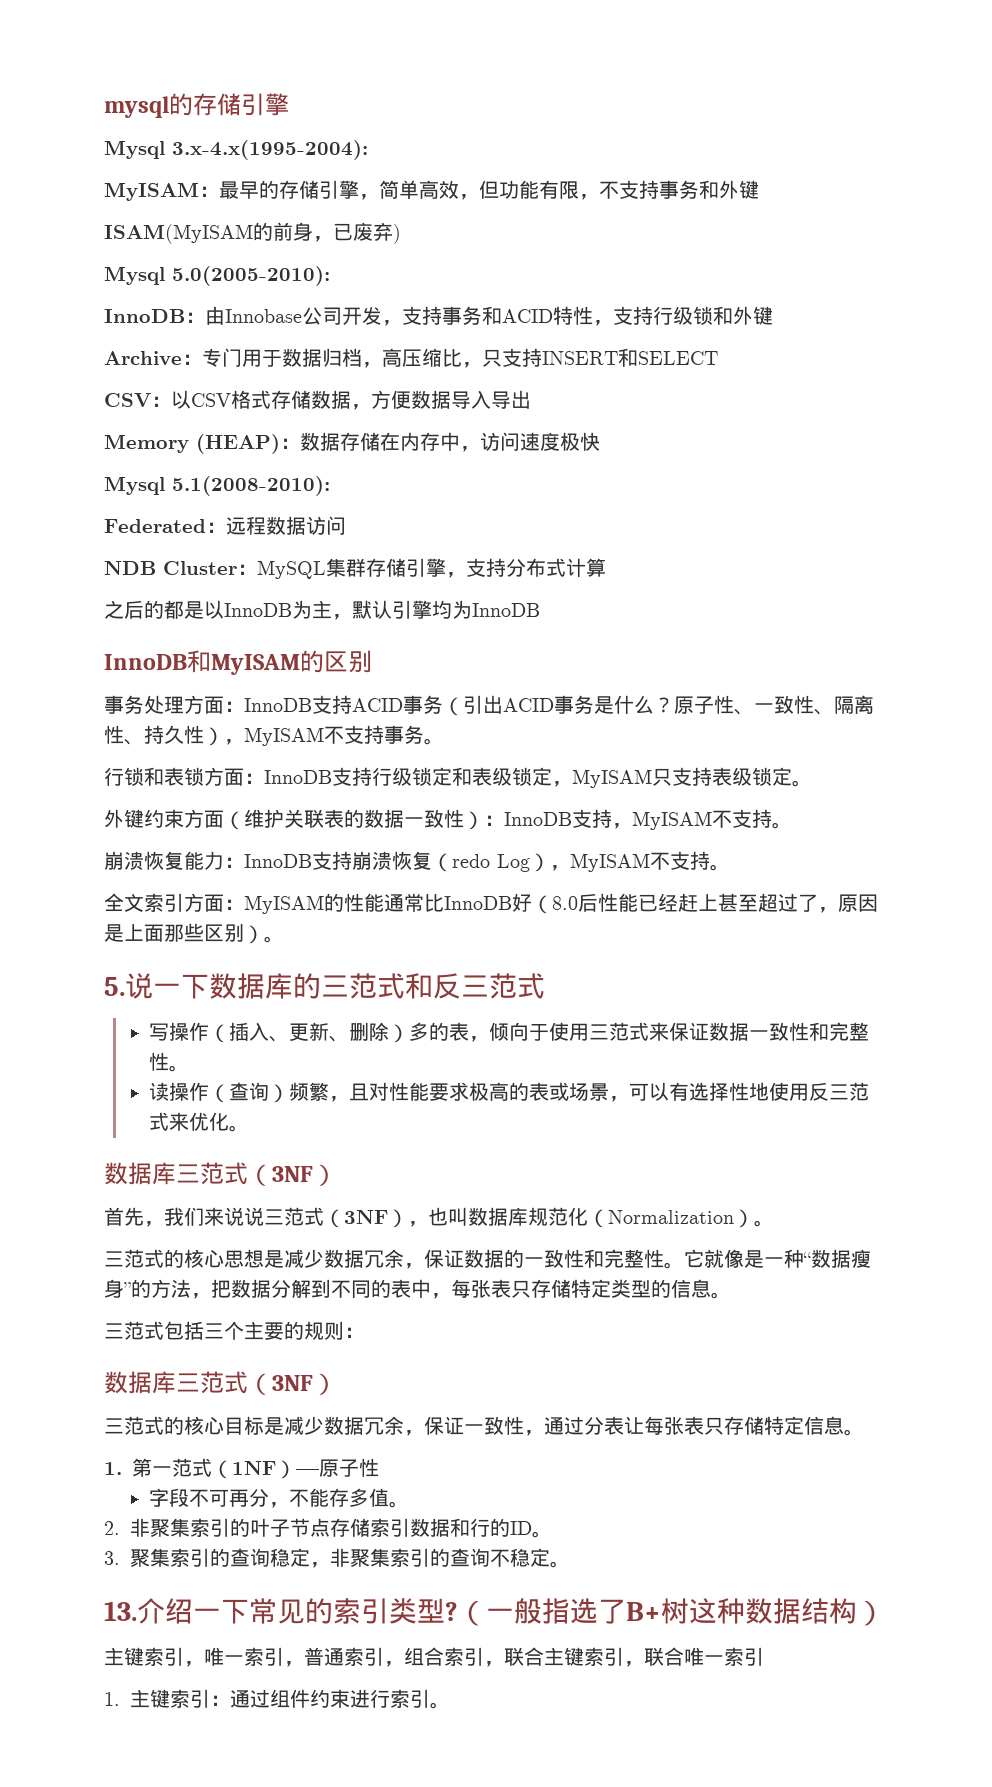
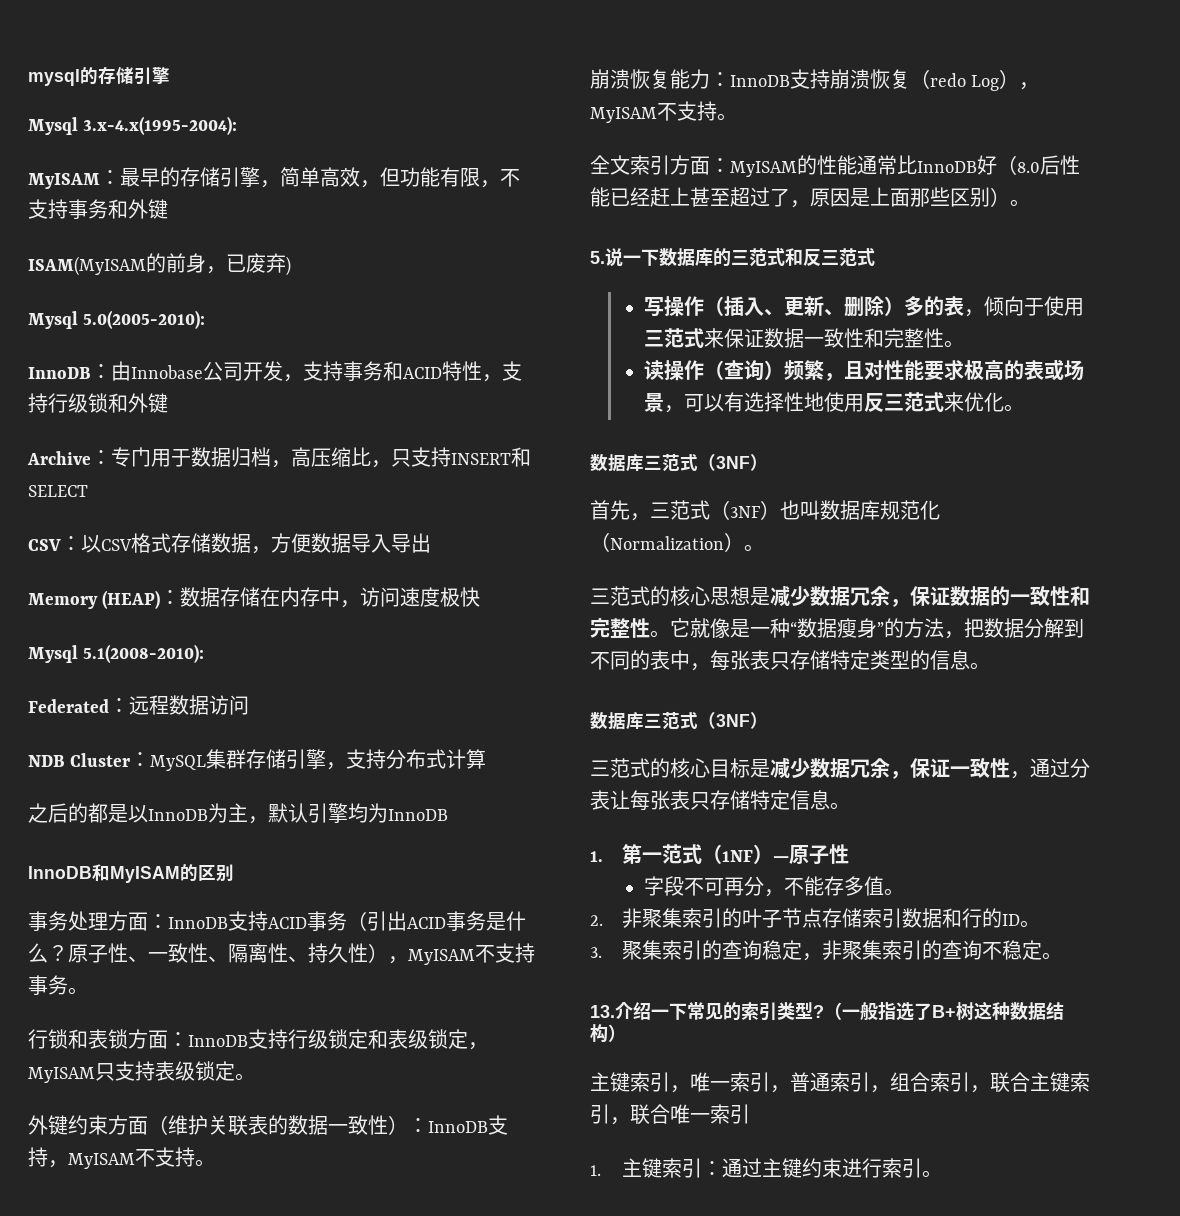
- 首先，我们来说说三范式（3NF），也叫数据库规范化（Normalization）。
+ 首先，三范式（3NF）也叫数据库规范化（Normalization）。
- 三范式包括三个主要的规则：
- 1.主键索引：通过组件约束进行索引。
+ 1.主键索引：通过主键约束进行索引。

